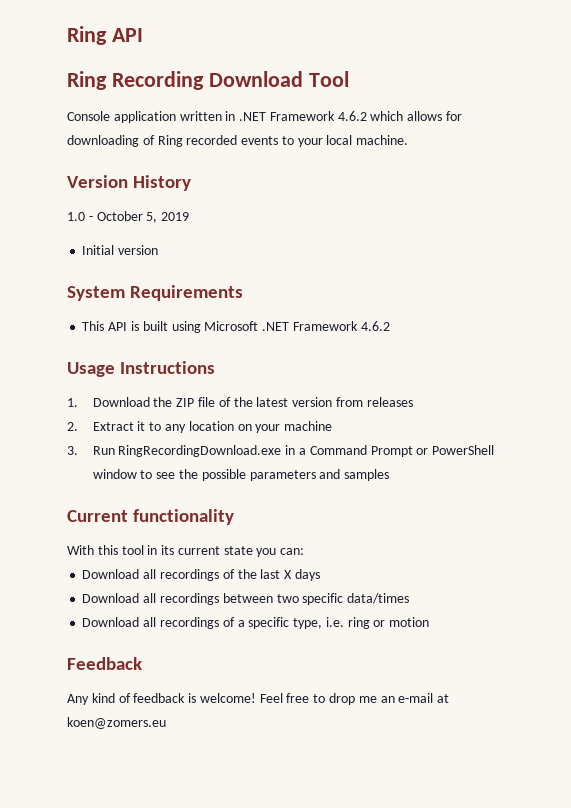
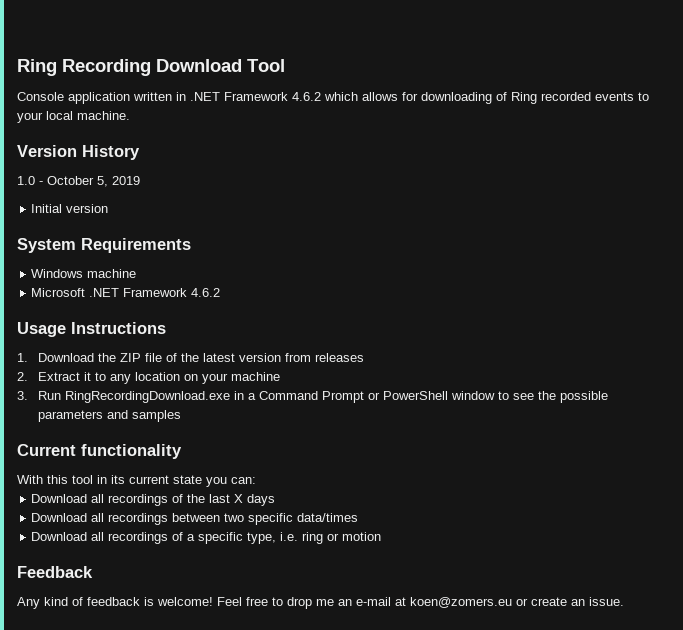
- Ring API
- This API is built using Microsoft .NET Framework 4.6.2
+ Windows machine
+ Microsoft .NET Framework 4.6.2
- Feel free to drop me an e-mail at koen@zomers.eu
+ Feel free to drop me an e-mail at koen@zomers.eu or create an issue.

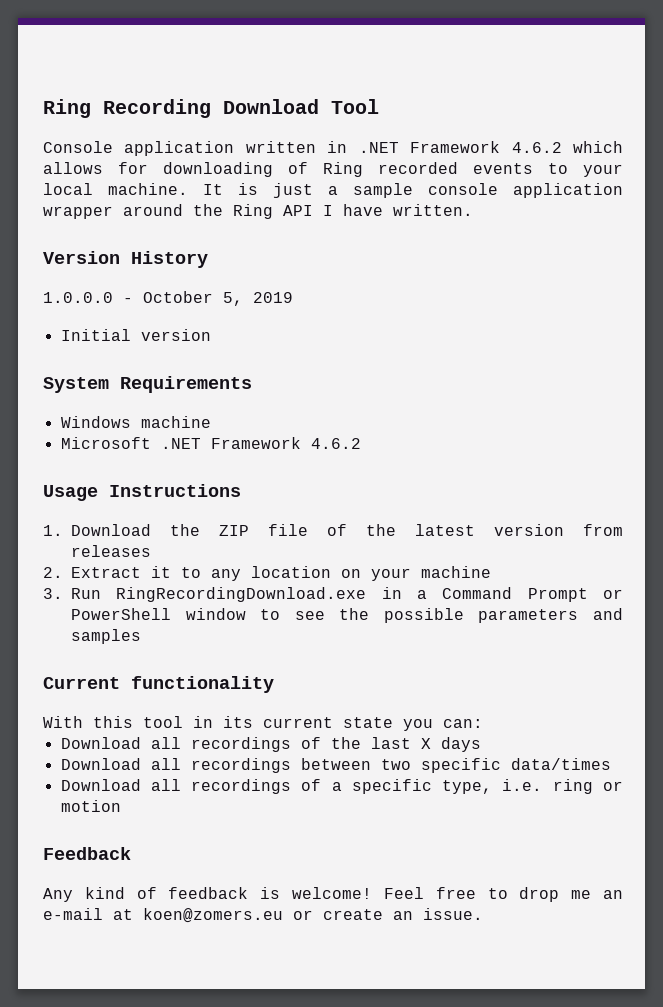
+ It is just a sample console application wrapper around the Ring API I have written.
- 1.0 - October 5, 2019
+ 1.0.0.0 - October 5, 2019

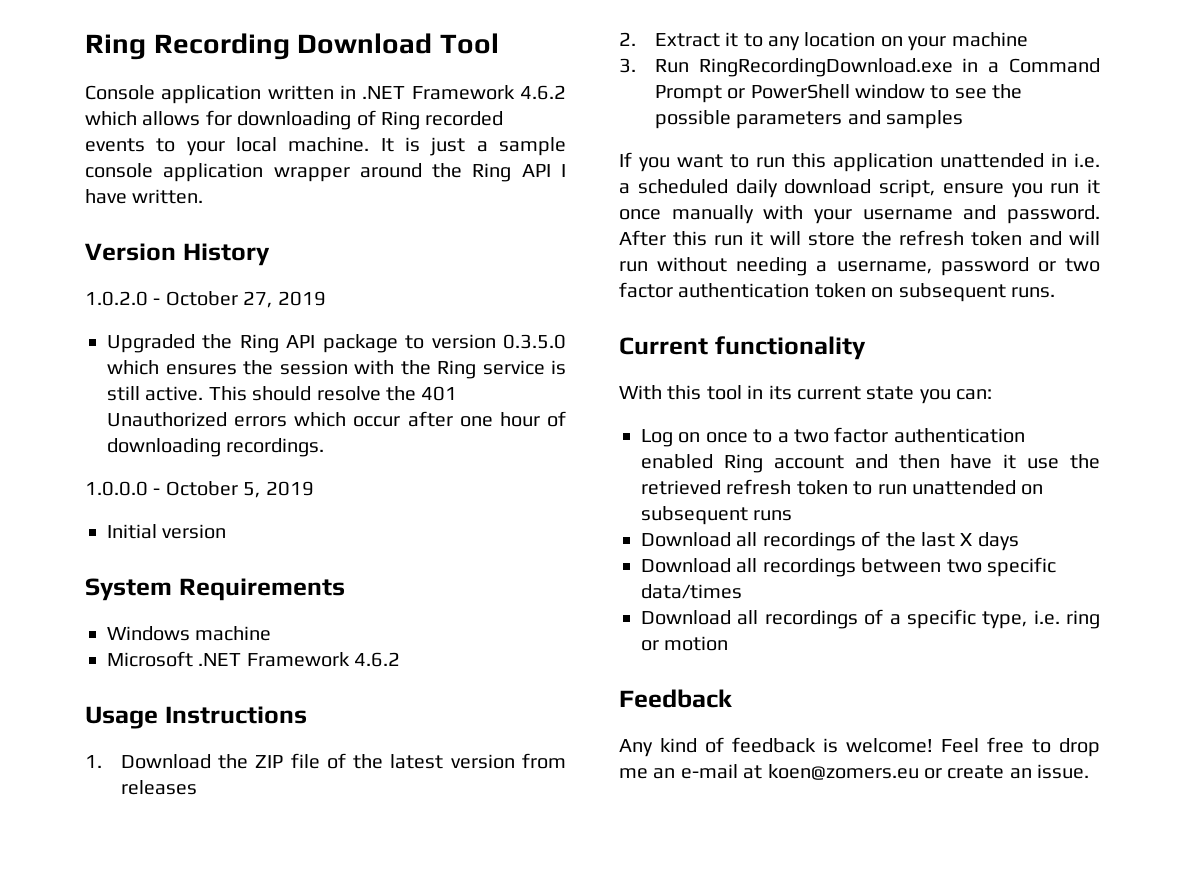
+ 1.0.2.0 - October 27, 2019
+ Upgraded the Ring API package to version 0.3.5.0 which ensures the session with the Ring service is still active. This should resolve the 401 Unauthorized errors which occur after one hour of downloading recordings.
+ If you want to run this application unattended in i.e. a scheduled daily download script, ensure you run it once manually with your username and password. After this run it will store the refresh token and will run without needing a username, password or two factor authentication token on subsequent runs.
+ Log on once to a two factor authentication enabled Ring account and then have it use the retrieved refresh token to run unattended on subsequent runs

